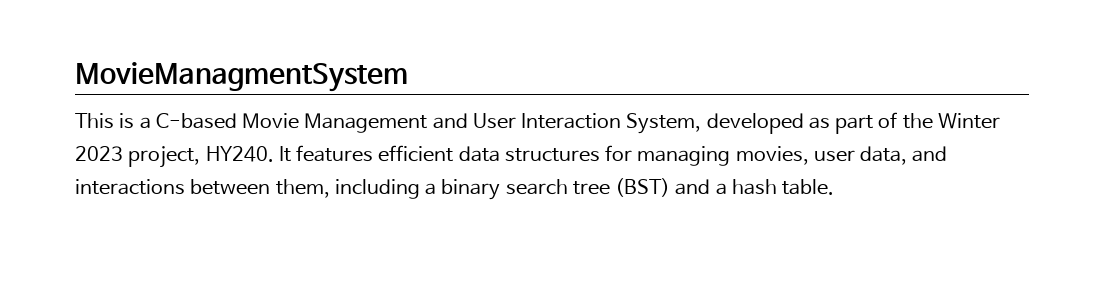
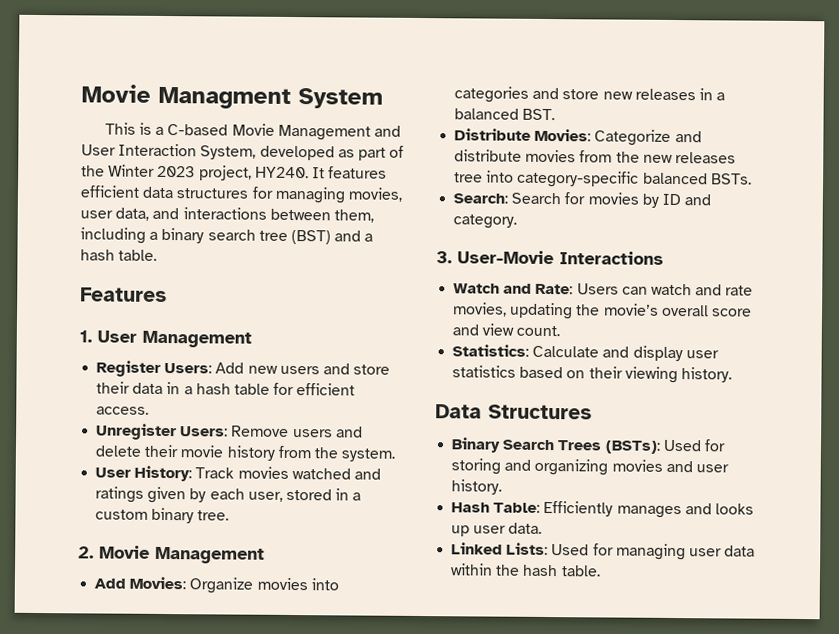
- MovieManagmentSystem
+ Movie Managment System
+ Features
+ 1. User Management
+ Register Users: Add new users and store their data in a hash table for efficient access.
+ Unregister Users: Remove users and delete their movie history from the system.
+ User History: Track movies watched and ratings given by each user, stored in a custom binary tree.
+ 2. Movie Management
+ Add Movies: Organize movies into categories and store new releases in a balanced BST.
+ Distribute Movies: Categorize and distribute movies from the new releases tree into category-specific balanced BSTs.
+ Search: Search for movies by ID and category.
+ 3. User-Movie Interactions
+ Watch and Rate: Users can watch and rate movies, updating the movie’s overall score and view count.
+ Statistics: Calculate and display user statistics based on their viewing history.
+ Data Structures
+ Binary Search Trees (BSTs): Used for storing and organizing movies and user history.
+ Hash Table: Efficiently manages and looks up user data.
+ Linked Lists: Used for managing user data within the hash table.

